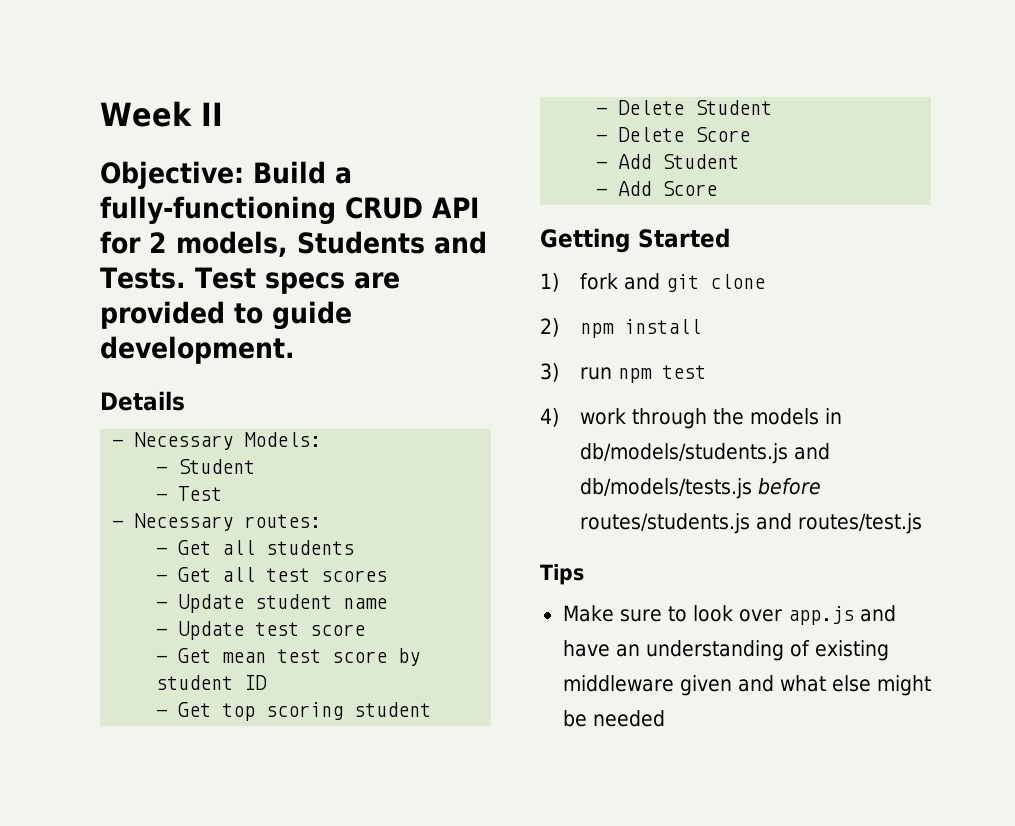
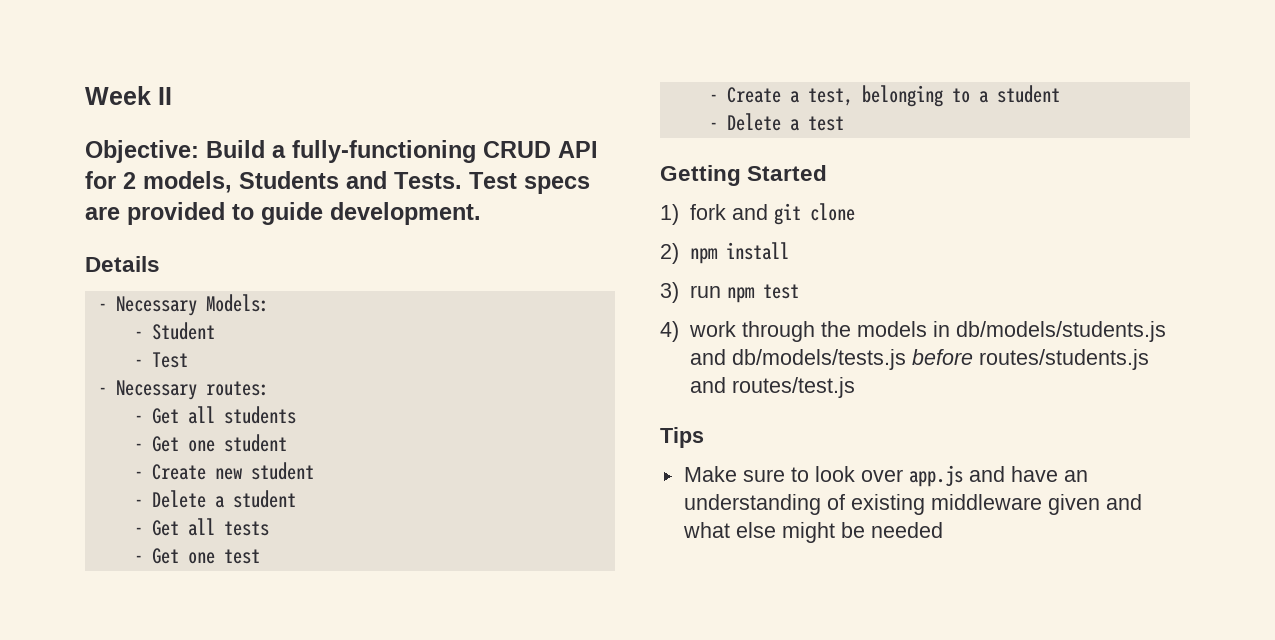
- - Get all test scores
- - Update student name
- - Update test score
- - Get mean test score by student ID
- - Get top scoring student
- - Delete Student
- - Delete Score
- - Add Student
- - Add Score
+ - Get one student
+ - Create new student
+ - Delete a student
+ - Get all tests
+ - Get one test
+ - Create a test, belonging to a student
+ - Delete a test

